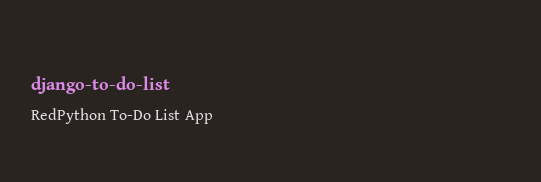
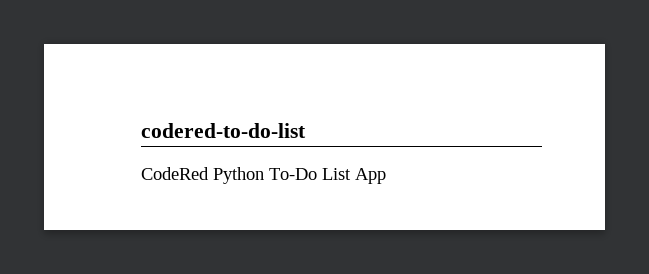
- django-to-do-list
- RedPython To-Do List App
+ codered-to-do-list
+ CodeRed Python To-Do List App

